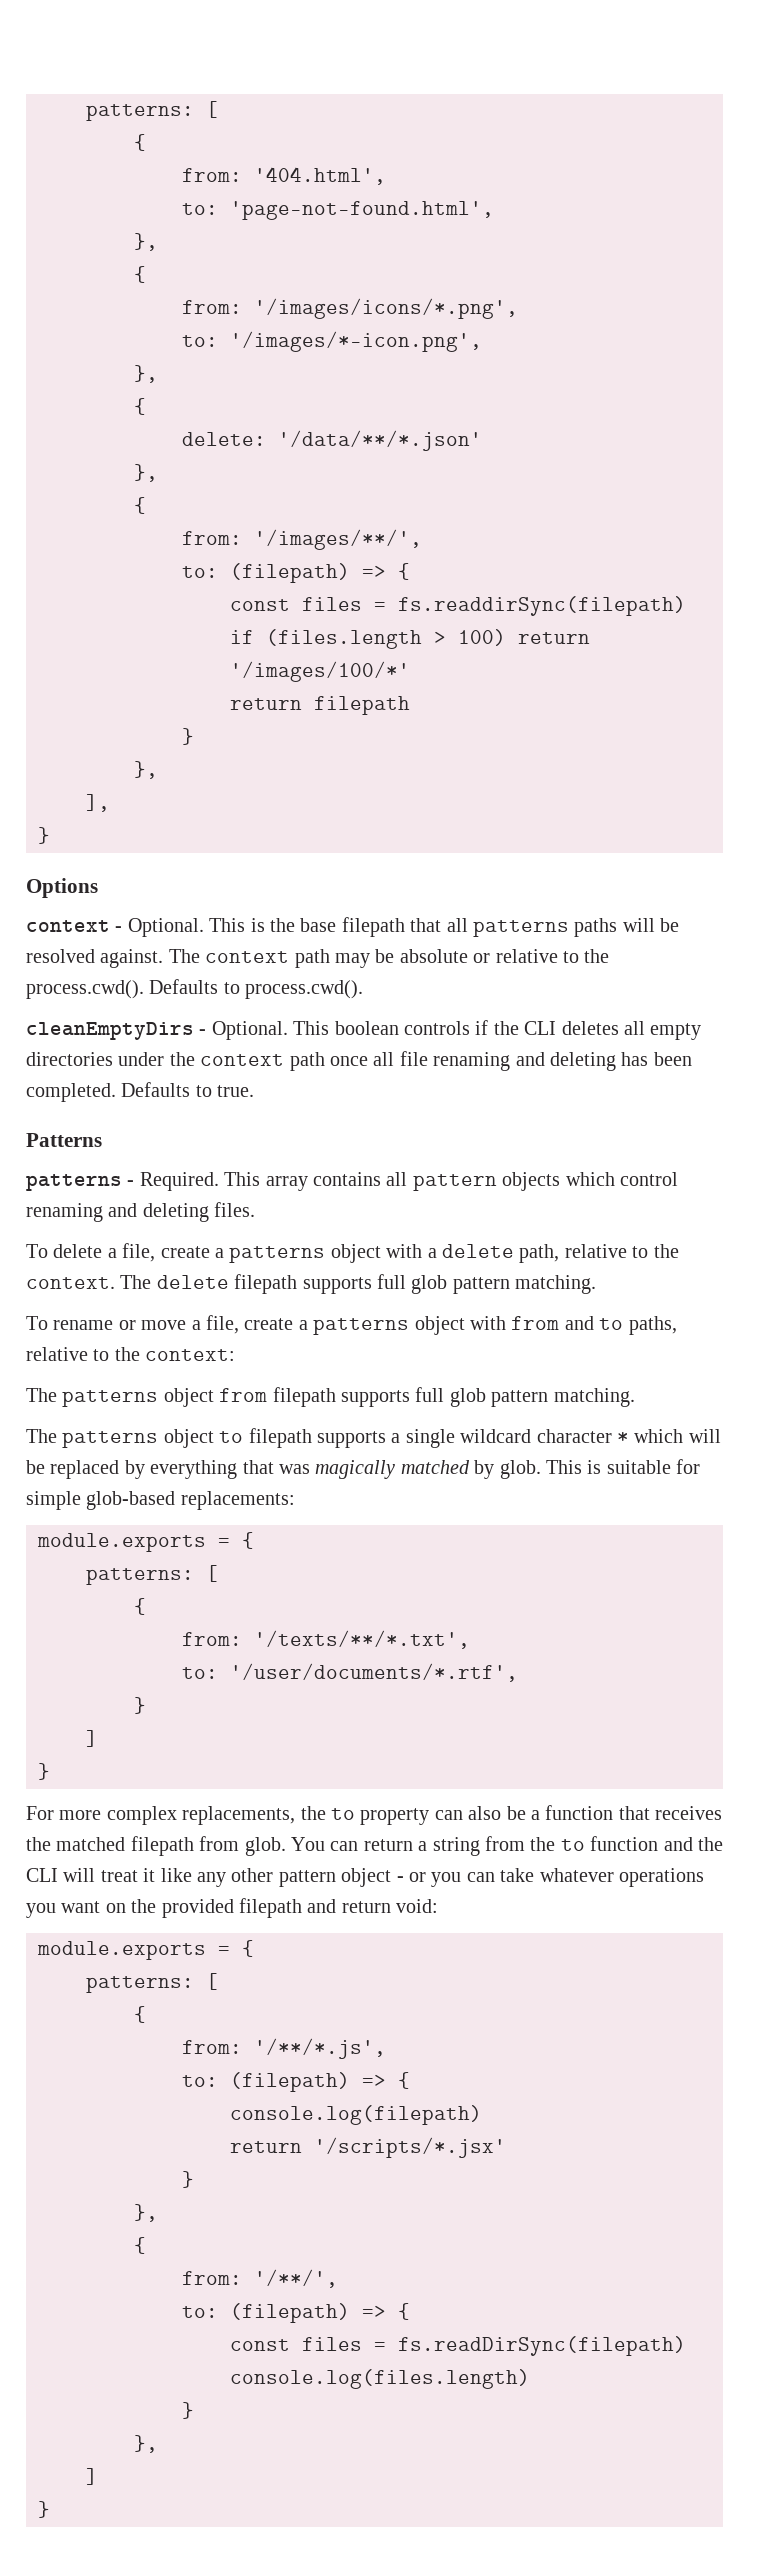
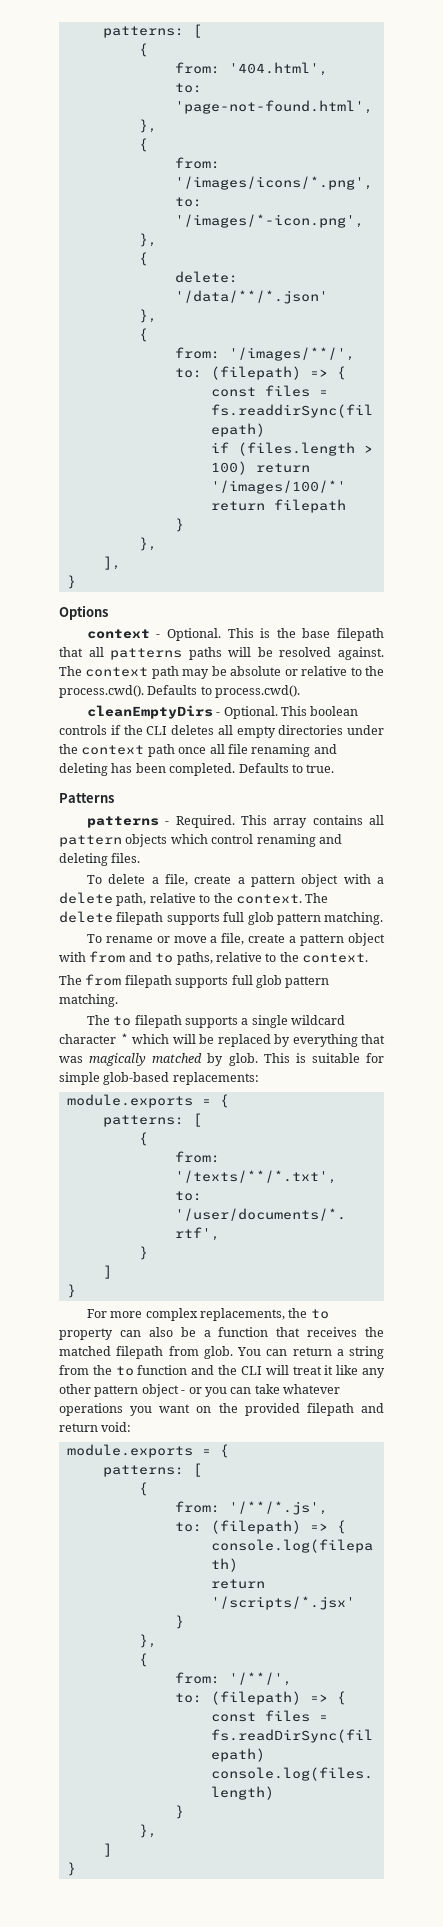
- To delete a file, create a patterns object with a delete path, relative to the context.
+ To delete a file, create a pattern object with a delete path, relative to the context.
- To rename or move a file, create a patterns object with from and to paths, relative to the context:
- The patterns object from filepath supports full glob pattern matching.
+ To rename or move a file, create a pattern object with from and to paths, relative to the context.
+ The from filepath supports full glob pattern matching.
- The patterns object to filepath supports a single wildcard character * which will be replaced by everything that was magically matched by glob.
+ The to filepath supports a single wildcard character * which will be replaced by everything that was magically matched by glob.

